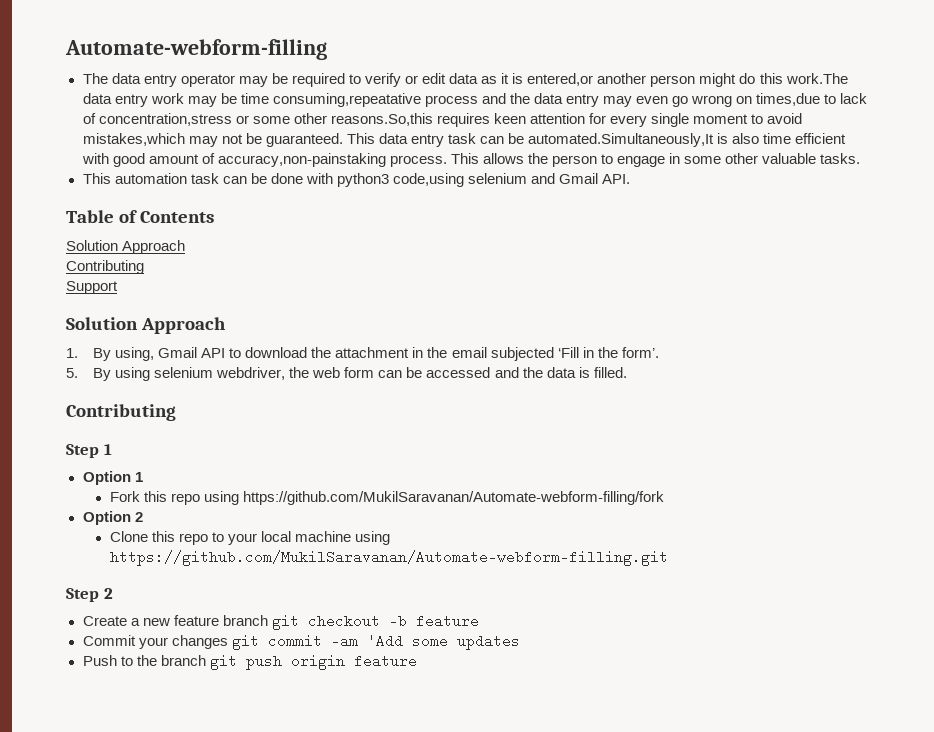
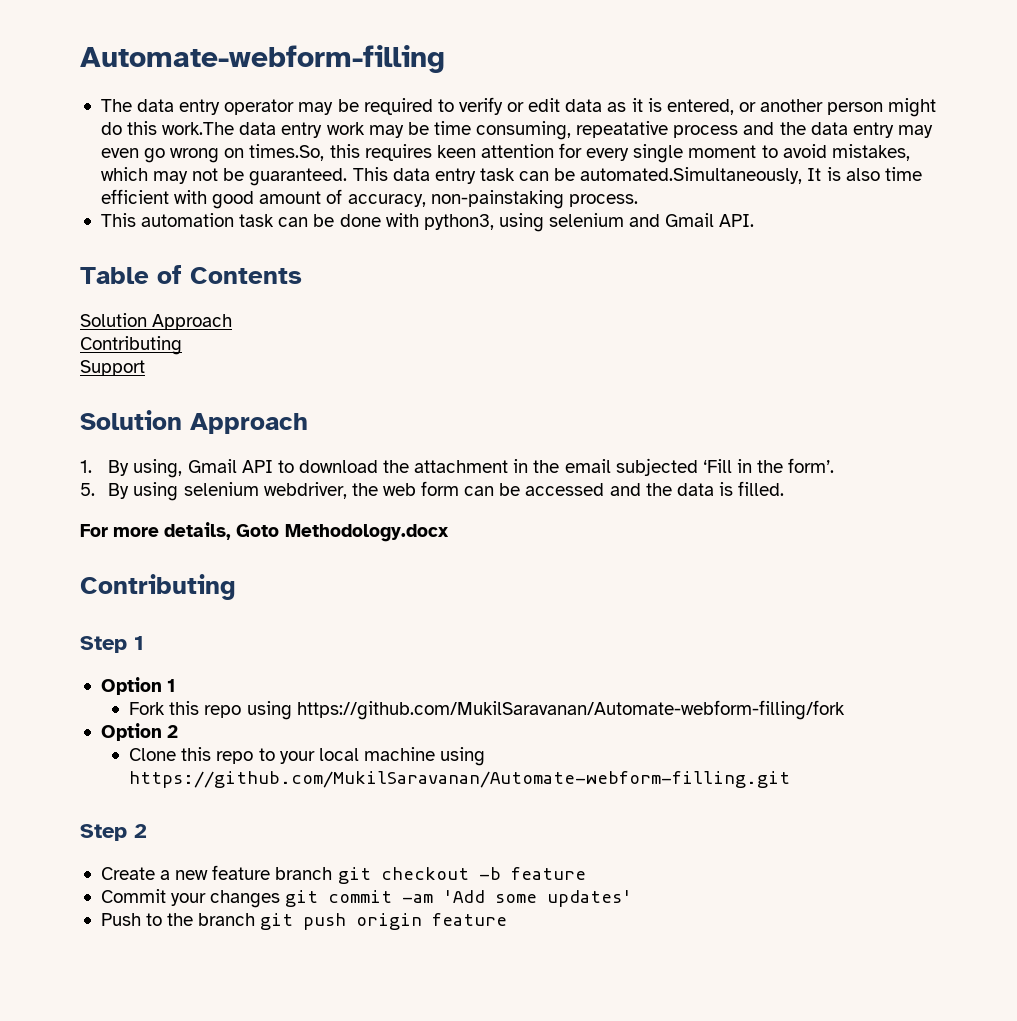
- The data entry operator may be required to verify or edit data as it is entered,or another person might do this work.The data entry work may be time consuming,repeatative process and the data entry may even go wrong on times,due to lack of concentration,stress or some other reasons.So,this requires keen attention for every single moment to avoid mistakes,which may not be guaranteed.
+ The data entry operator may be required to verify or edit data as it is entered, or another person might do this work.The data entry work may be time consuming, repeatative process and the data entry may even go wrong on times.So, this requires keen attention for every single moment to avoid mistakes, which may not be guaranteed.
- This data entry task can be automated.Simultaneously,It is also time efficient with good amount of accuracy,non-painstaking process. This allows the person to engage in some other valuable tasks.
+ This data entry task can be automated.Simultaneously, It is also time efficient with good amount of accuracy, non-painstaking process.
- This automation task can be done with python3 code,using selenium and Gmail API.
+ This automation task can be done with python3, using selenium and Gmail API.
+ For more details, Goto Methodology.docx
- Commit your changes git commit -am 'Add some updates
+ Commit your changes git commit -am 'Add some updates'

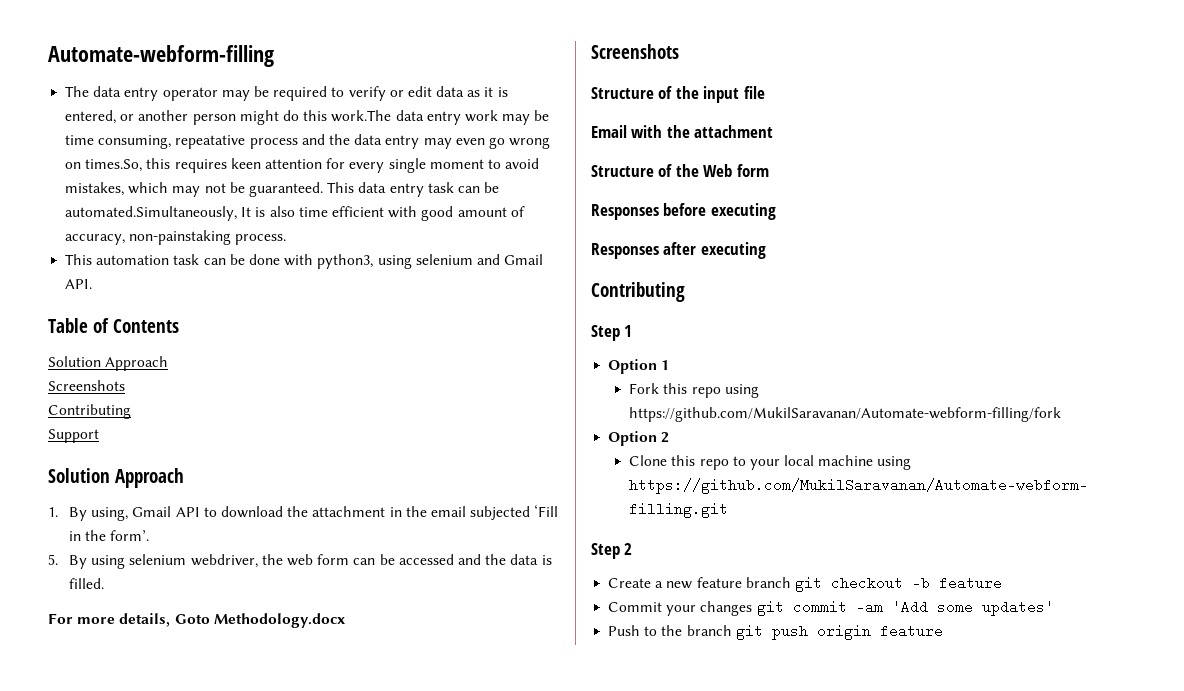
  Table of Contents
  Solution Approach
+ Screenshots
  For more details, Goto Methodology.docx
+ Screenshots
+ Structure of the input file
+ Email with the attachment
+ Structure of the Web form
+ Responses before executing
+ Responses after executing

